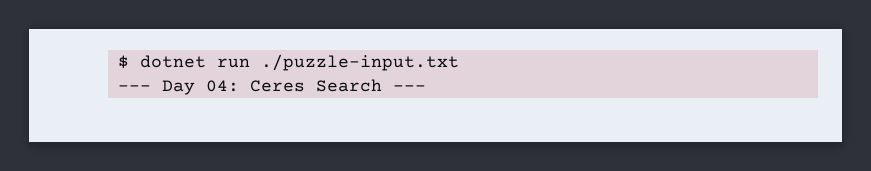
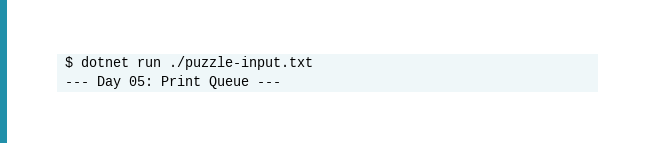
- --- Day 04: Ceres Search ---
+ --- Day 05: Print Queue ---

